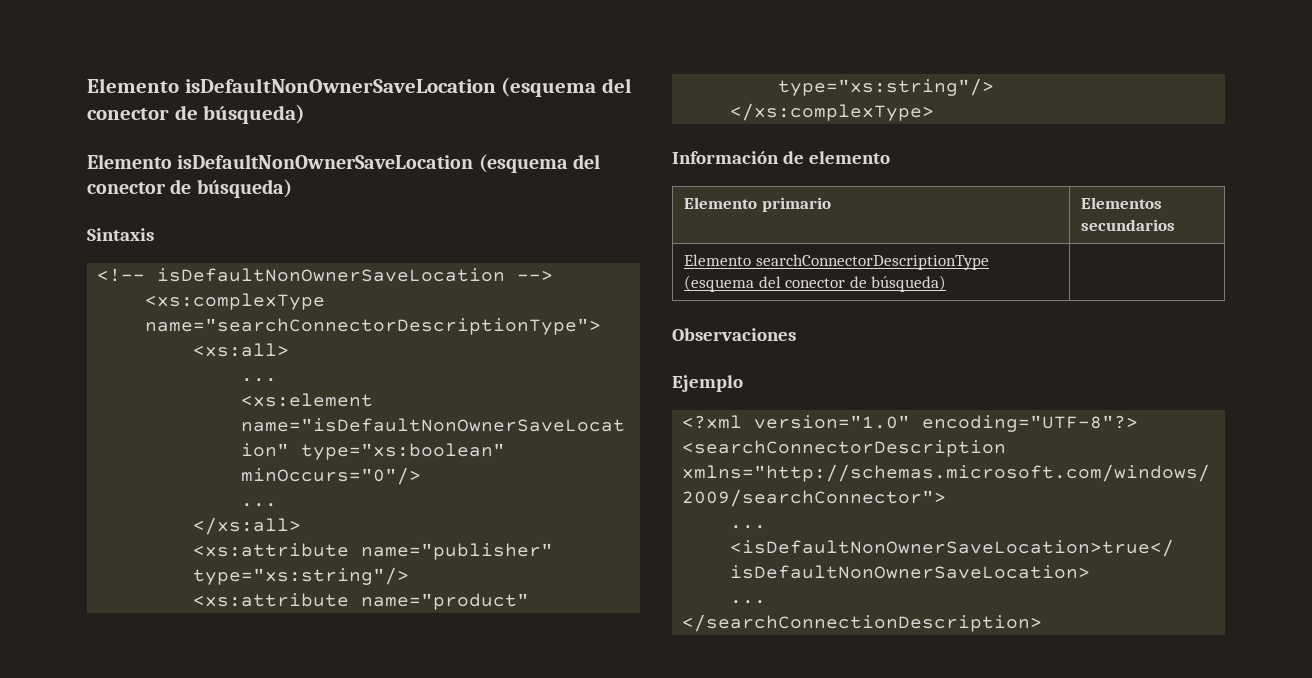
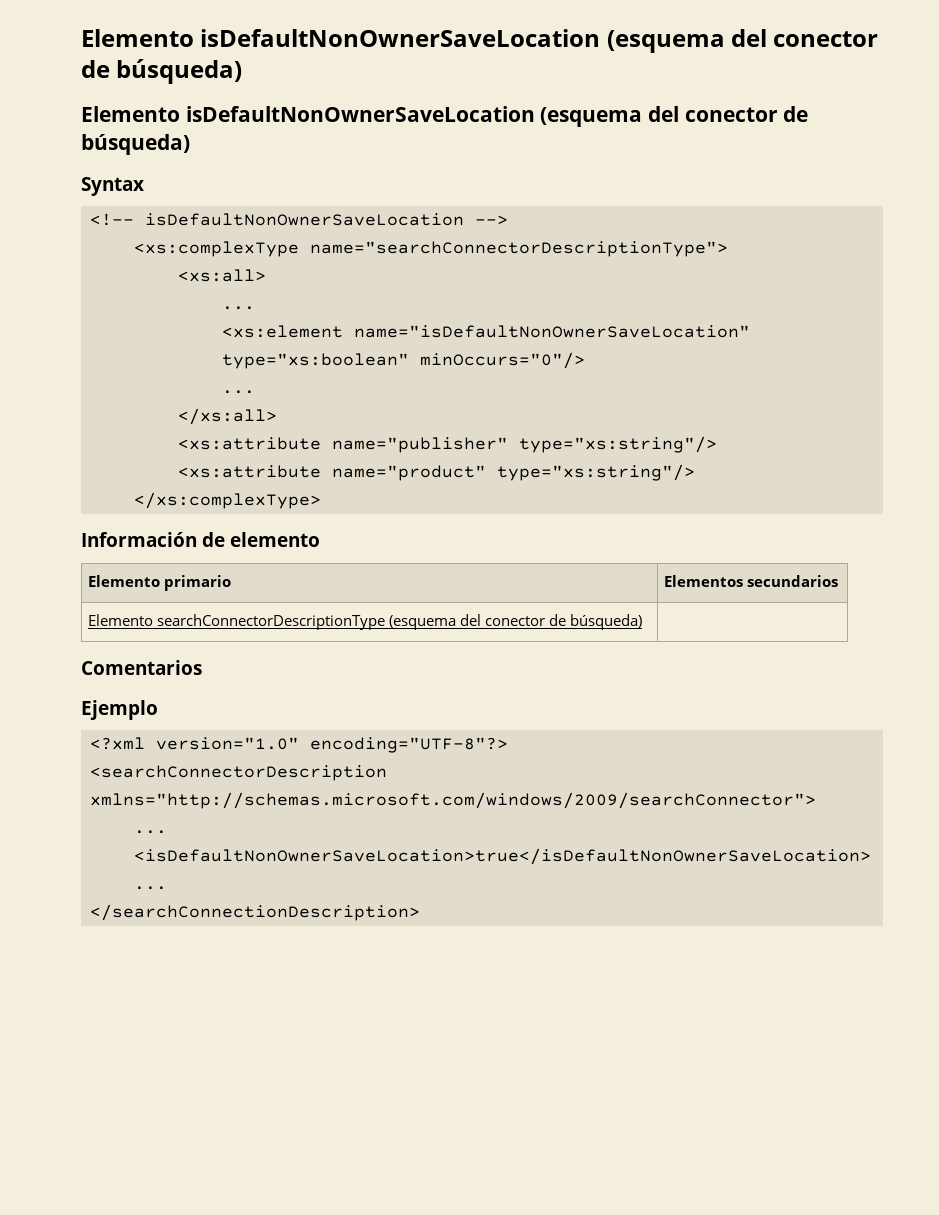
- Sintaxis
+ Syntax
- Observaciones
+ Comentarios

